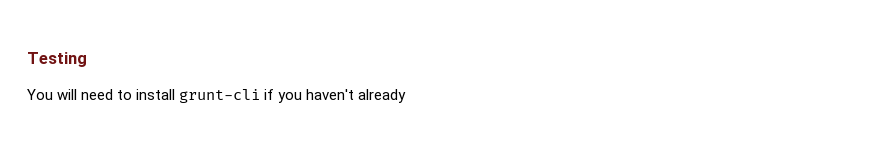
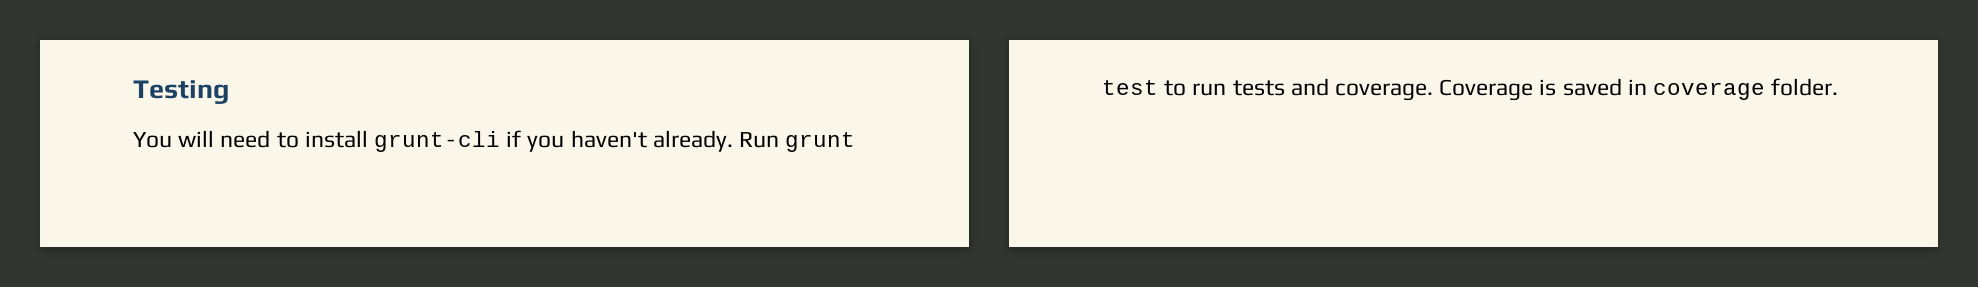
- You will need to install grunt-cli if you haven't already
+ You will need to install grunt-cli if you haven't already. Run grunt test to run tests and coverage. Coverage is saved in coverage folder.

